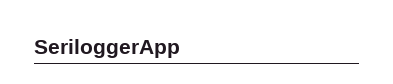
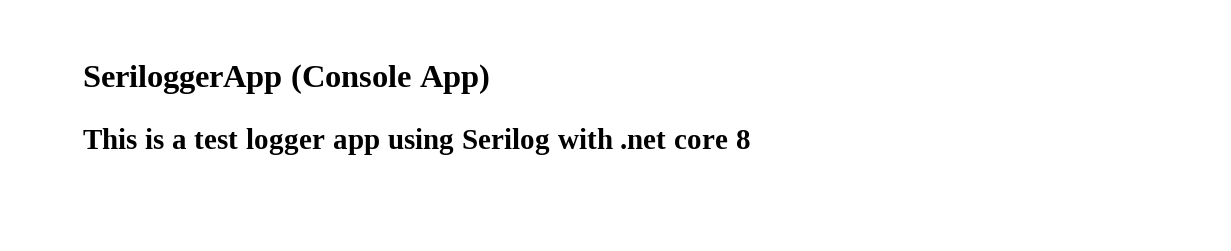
- SeriloggerApp
+ SeriloggerApp (Console App)
+ This is a test logger app using Serilog with .net core 8

